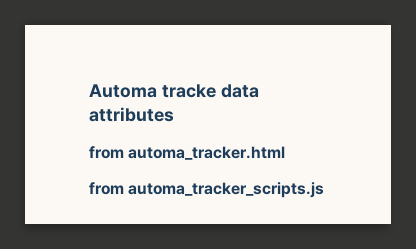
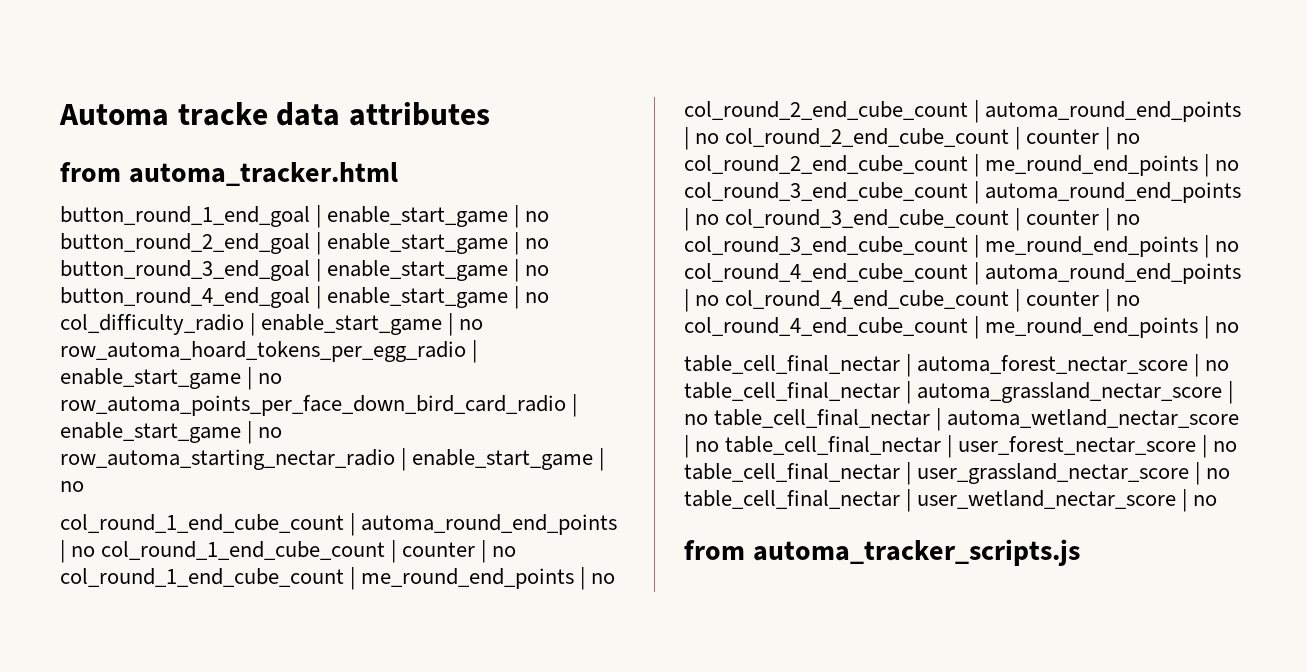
+ button_round_1_end_goal | enable_start_game | no button_round_2_end_goal | enable_start_game | no button_round_3_end_goal | enable_start_game | no button_round_4_end_goal | enable_start_game | no col_difficulty_radio | enable_start_game | no row_automa_hoard_tokens_per_egg_radio | enable_start_game | no row_automa_points_per_face_down_bird_card_radio | enable_start_game | no row_automa_starting_nectar_radio | enable_start_game | no
+ col_round_1_end_cube_count | automa_round_end_points | no col_round_1_end_cube_count | counter | no col_round_1_end_cube_count | me_round_end_points | no col_round_2_end_cube_count | automa_round_end_points | no col_round_2_end_cube_count | counter | no col_round_2_end_cube_count | me_round_end_points | no col_round_3_end_cube_count | automa_round_end_points | no col_round_3_end_cube_count | counter | no col_round_3_end_cube_count | me_round_end_points | no col_round_4_end_cube_count | automa_round_end_points | no col_round_4_end_cube_count | counter | no col_round_4_end_cube_count | me_round_end_points | no
+ table_cell_final_nectar | automa_forest_nectar_score | no table_cell_final_nectar | automa_grassland_nectar_score | no table_cell_final_nectar | automa_wetland_nectar_score | no table_cell_final_nectar | user_forest_nectar_score | no table_cell_final_nectar | user_grassland_nectar_score | no table_cell_final_nectar | user_wetland_nectar_score | no

